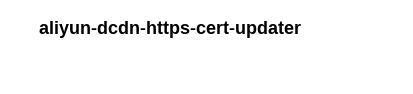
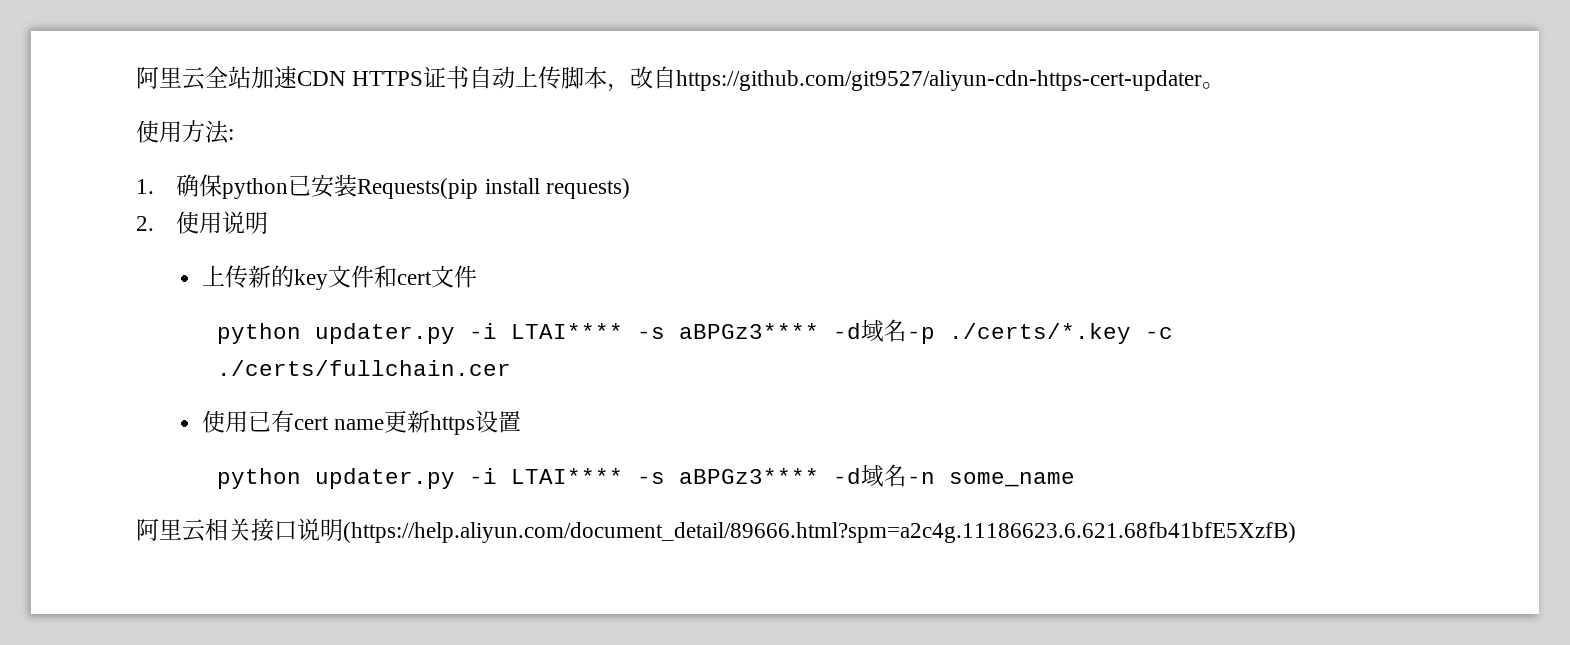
- aliyun-dcdn-https-cert-updater
+ 阿里云全站加速CDN HTTPS证书自动上传脚本，改自https://github.com/git9527/aliyun-cdn-https-cert-updater。
+ 使用方法:
+ 1.确保python已安装Requests(pip install requests)
+ 2.使用说明
+ 上传新的key文件和cert文件
+ python updater.py -i LTAI**** -s aBPGz3**** -d域名-p ./certs/*.key -c ./certs/fullchain.cer
+ 使用已有cert name更新https设置
+ python updater.py -i LTAI**** -s aBPGz3**** -d域名-n some_name
+ 阿里云相关接口说明(https://help.aliyun.com/document_detail/89666.html?spm=a2c4g.11186623.6.621.68fb41bfE5XzfB)

